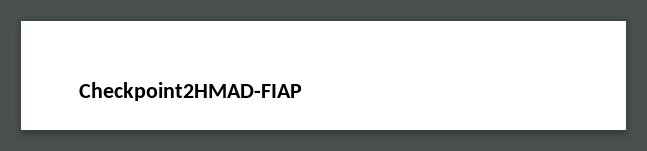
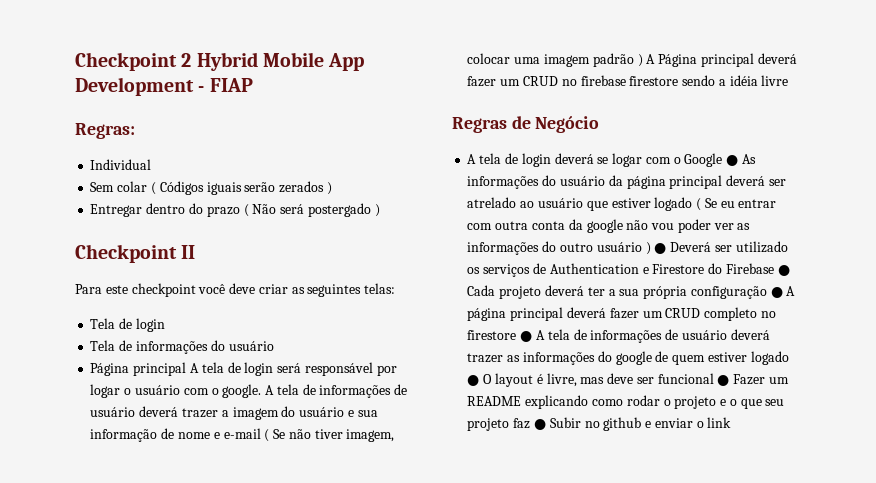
- Checkpoint2HMAD-FIAP
+ Checkpoint 2 Hybrid Mobile App Development - FIAP
+ Regras:
+ Individual
+ Sem colar ( Códigos iguais serão zerados )
+ Entregar dentro do prazo ( Não será postergado )
+ Checkpoint II
+ Para este checkpoint você deve criar as seguintes telas:
+ Tela de login
+ Tela de informações do usuário
+ Página principal A tela de login será responsável por logar o usuário com o google. A tela de informações de usuário deverá trazer a imagem do usuário e sua informação de nome e e-mail ( Se não tiver imagem, colocar uma imagem padrão ) A Página principal deverá fazer um CRUD no firebase firestore sendo a idéia livre
+ Regras de Negócio
+ A tela de login deverá se logar com o Google ● As informações do usuário da página principal deverá ser atrelado ao usuário que estiver logado ( Se eu entrar com outra conta da google não vou poder ver as informações do outro usuário ) ● Deverá ser utilizado os serviços de Authentication e Firestore do Firebase ● Cada projeto deverá ter a sua própria configuração ● A página principal deverá fazer um CRUD completo no firestore ● A tela de informações de usuário deverá trazer as informações do google de quem estiver logado ● O layout é livre, mas deve ser funcional ● Fazer um README explicando como rodar o projeto e o que seu projeto faz ● Subir no github e enviar o link

